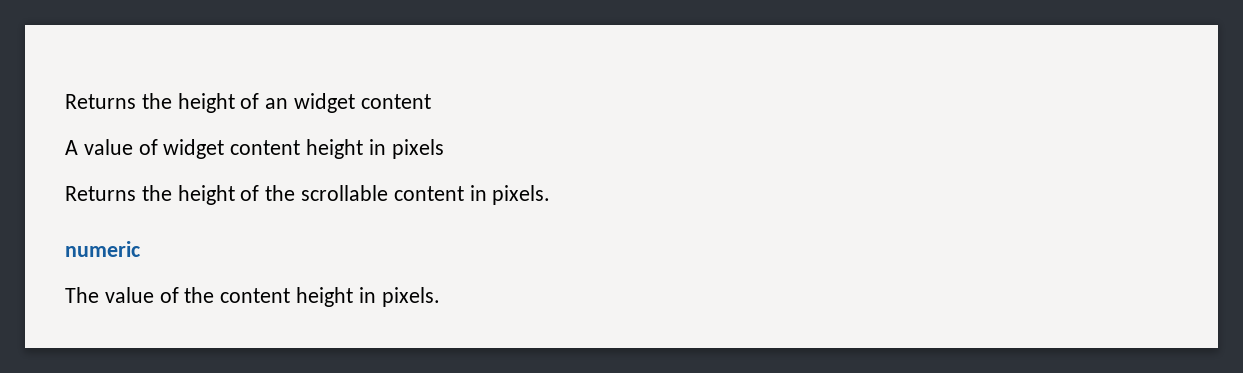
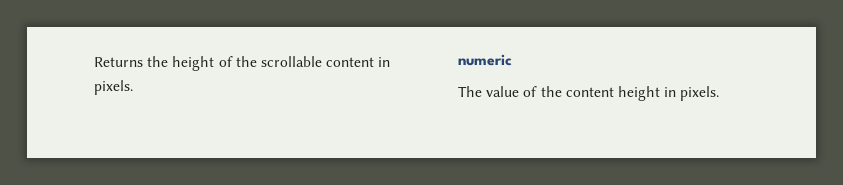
- Returns the height of an widget content
- A value of widget content height in pixels

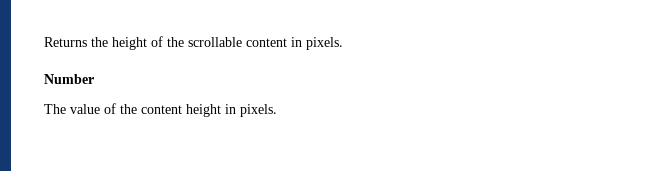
- numeric
+ Number

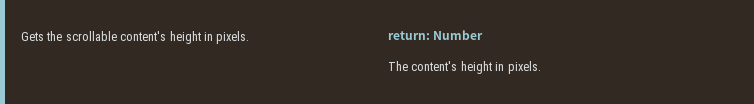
- Returns the height of the scrollable content in pixels.
+ Gets the scrollable content's height in pixels.
- Number
+ return: Number
- The value of the content height in pixels.
+ The content's height in pixels.

